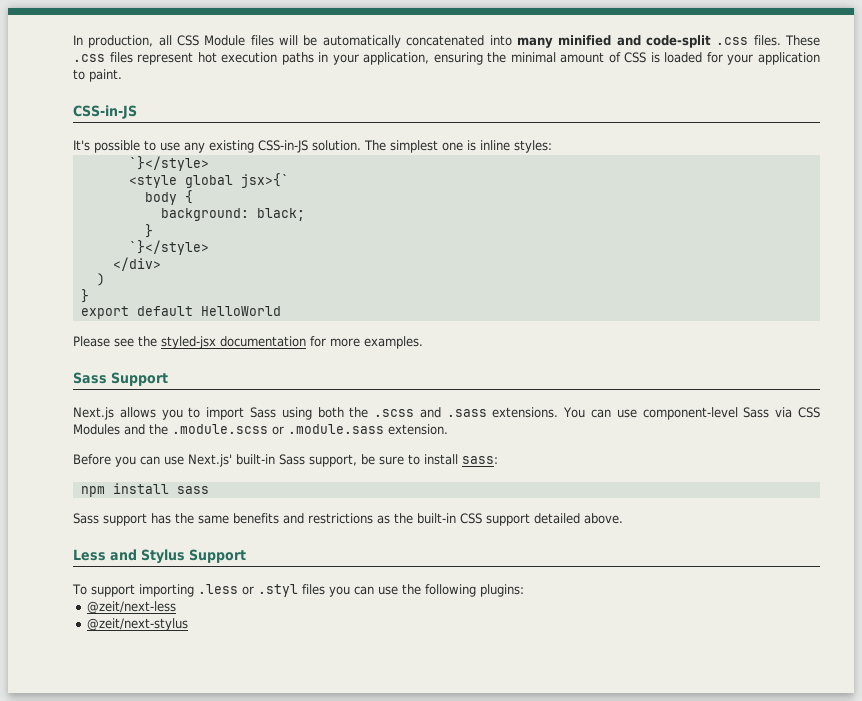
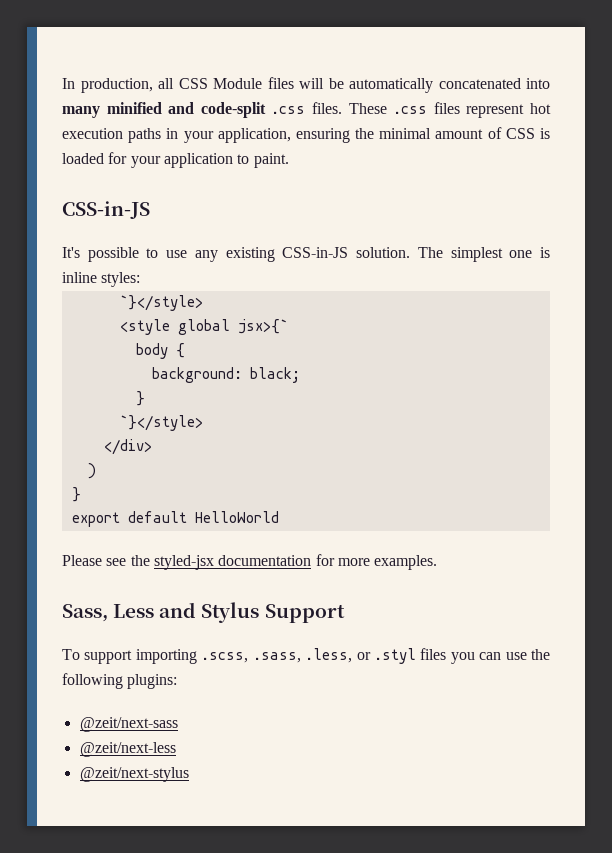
- Sass Support
- Next.js allows you to import Sass using both the .scss and .sass extensions. You can use component-level Sass via CSS Modules and the .module.scss or .module.sass extension.
- Before you can use Next.js' built-in Sass support, be sure to install sass:
- npm install sass
- Sass support has the same benefits and restrictions as the built-in CSS support detailed above.
- Less and Stylus Support
+ Sass, Less and Stylus Support
- To support importing .less or .styl files you can use the following plugins:
+ To support importing .scss, .sass, .less, or .styl files you can use the following plugins:
+ @zeit/next-sass

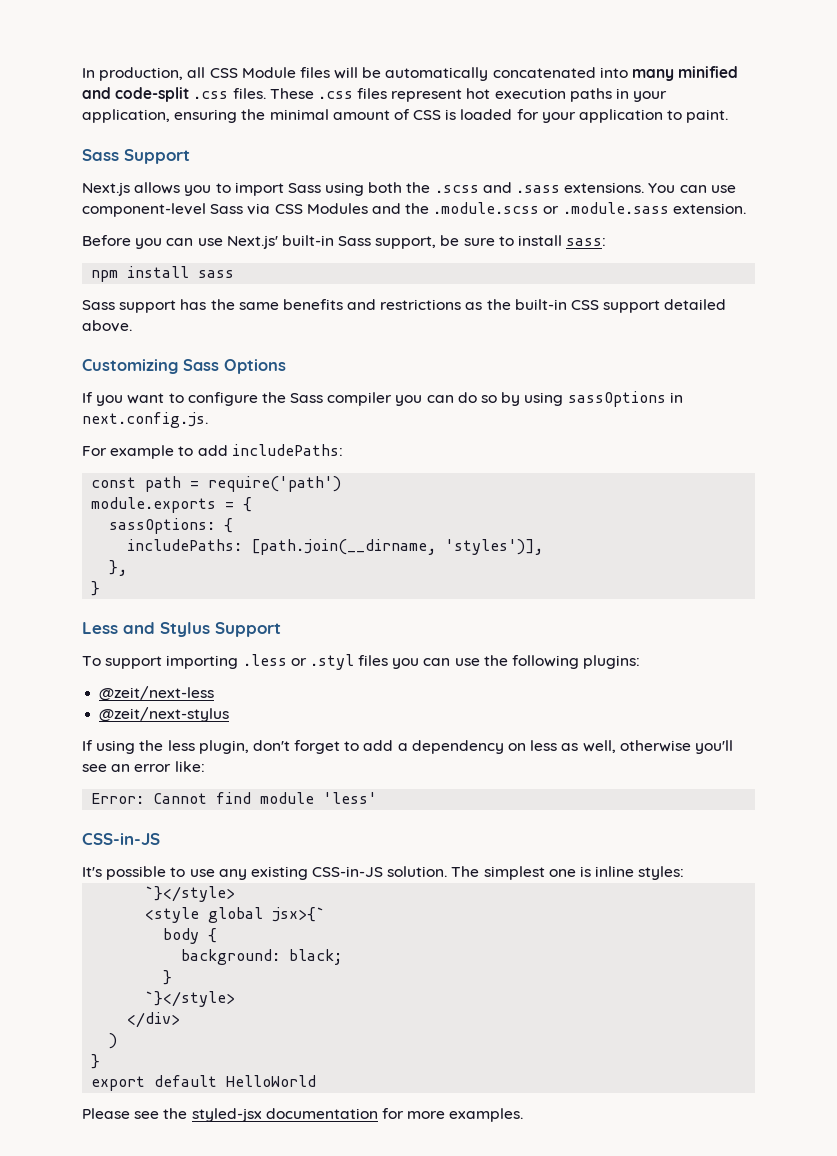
+ Sass Support
+ Next.js allows you to import Sass using both the .scss and .sass extensions. You can use component-level Sass via CSS Modules and the .module.scss or .module.sass extension.
+ Before you can use Next.js' built-in Sass support, be sure to install sass:
+ npm install sass
+ Sass support has the same benefits and restrictions as the built-in CSS support detailed above.
+ Customizing Sass Options
+ If you want to configure the Sass compiler you can do so by using sassOptions in next.config.js.
+ For example to add includePaths:
+ const path = require('path')
+ module.exports = {
+ sassOptions: {
+ includePaths: [path.join(__dirname, 'styles')],
+ },
+ }
+ Less and Stylus Support
+ To support importing .less or .styl files you can use the following plugins:
+ @zeit/next-less
+ @zeit/next-stylus
+ If using the less plugin, don't forget to add a dependency on less as well, otherwise you'll see an error like:
+ Error: Cannot find module 'less'
- Sass, Less and Stylus Support
- To support importing .scss, .sass, .less, or .styl files you can use the following plugins:
- @zeit/next-sass
- @zeit/next-less
- @zeit/next-stylus

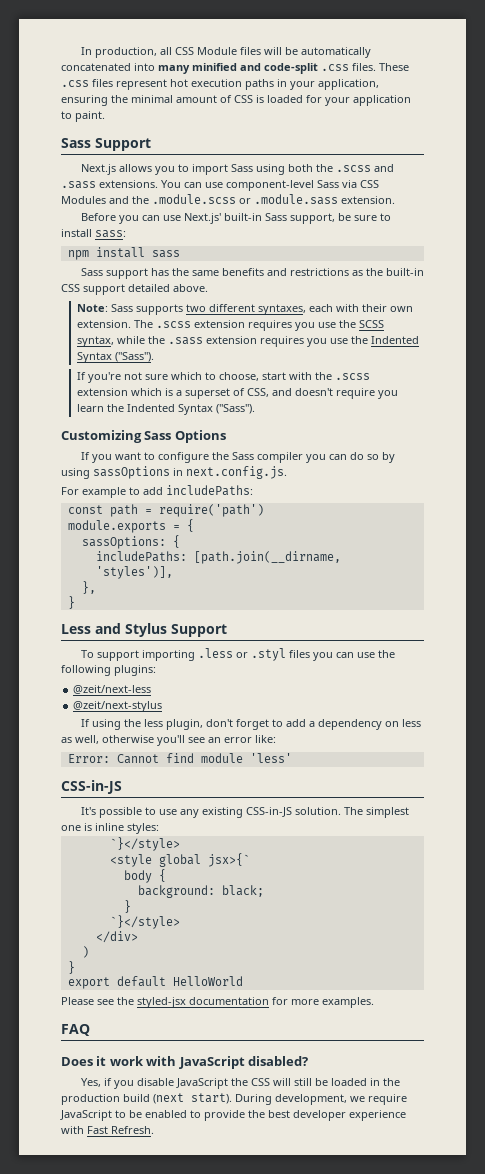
+ Note: Sass supports two different syntaxes, each with their own extension. The .scss extension requires you use the SCSS syntax, while the .sass extension requires you use the Indented Syntax ("Sass").
+ If you're not sure which to choose, start with the .scss extension which is a superset of CSS, and doesn't require you learn the Indented Syntax ("Sass").
+ FAQ
+ Does it work with JavaScript disabled?
+ Yes, if you disable JavaScript the CSS will still be loaded in the production build (next start). During development, we require JavaScript to be enabled to provide the best developer experience with Fast Refresh.

